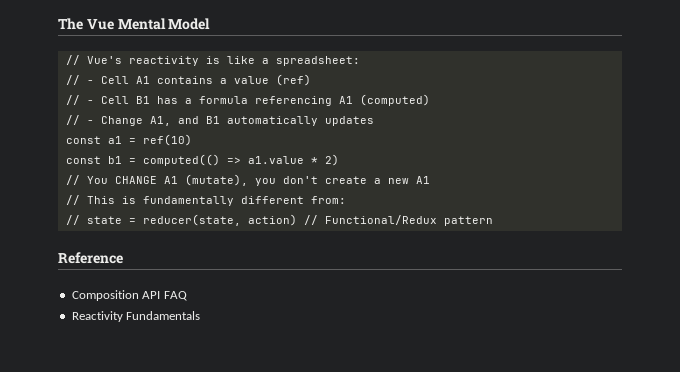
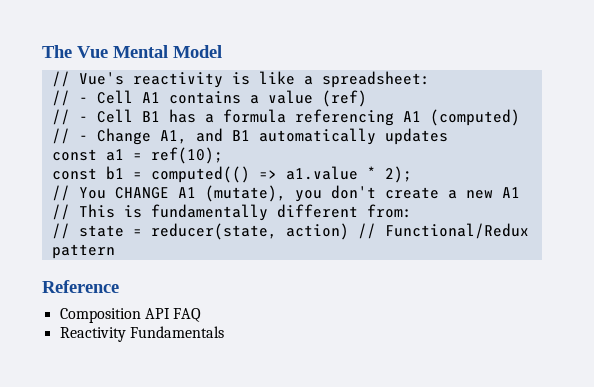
- const a1 = ref(10)
+ const a1 = ref(10);
- const b1 = computed(() => a1.value * 2)
+ const b1 = computed(() => a1.value * 2);

